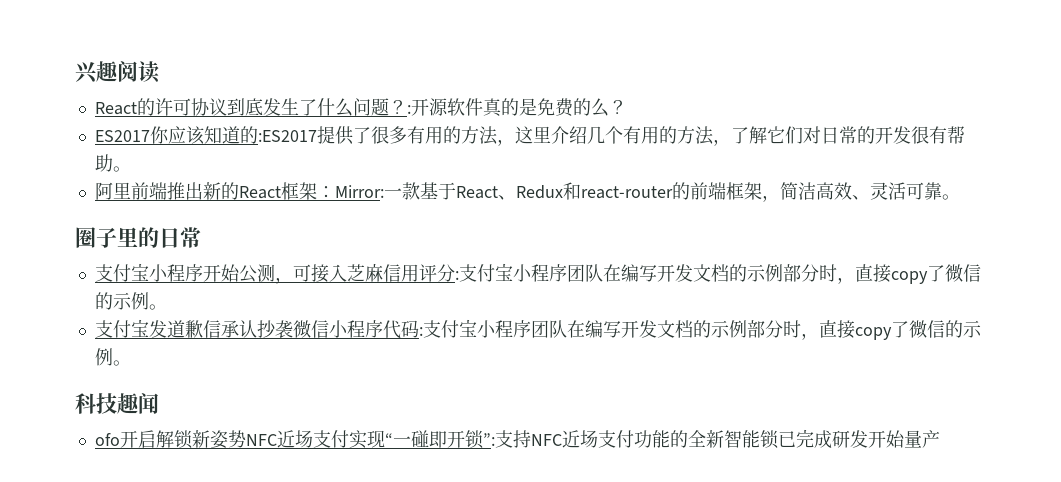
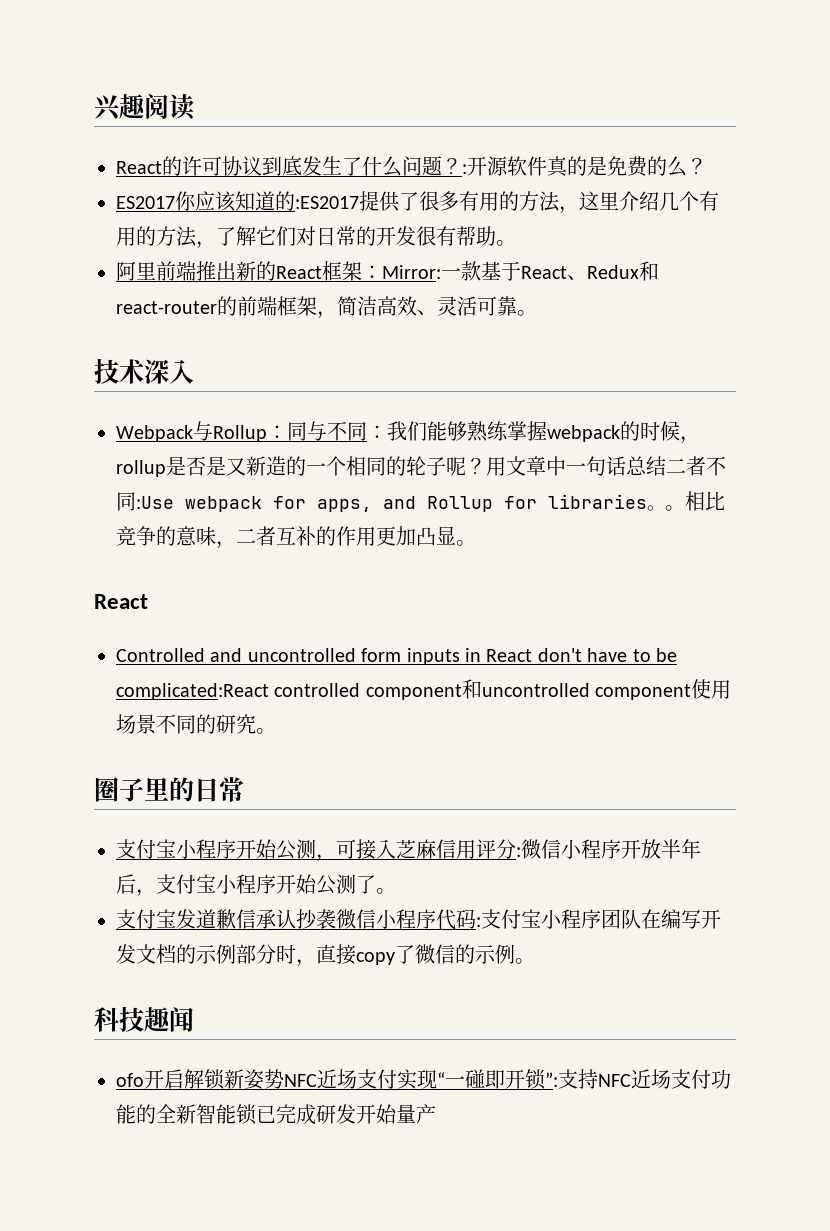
+ 技术深入
+ Webpack与Rollup：同与不同：我们能够熟练掌握webpack的时候，rollup是否是又新造的一个相同的轮子呢？用文章中一句话总结二者不同:Use webpack for apps, and Rollup for libraries。。相比竞争的意味，二者互补的作用更加凸显。
+ React
+ Controlled and uncontrolled form inputs in React don't have to be complicated:React controlled component和uncontrolled component使用场景不同的研究。
- 支付宝小程序开始公测，可接入芝麻信用评分:支付宝小程序团队在编写开发文档的示例部分时，直接copy了微信的示例。
+ 支付宝小程序开始公测，可接入芝麻信用评分:微信小程序开放半年后，支付宝小程序开始公测了。

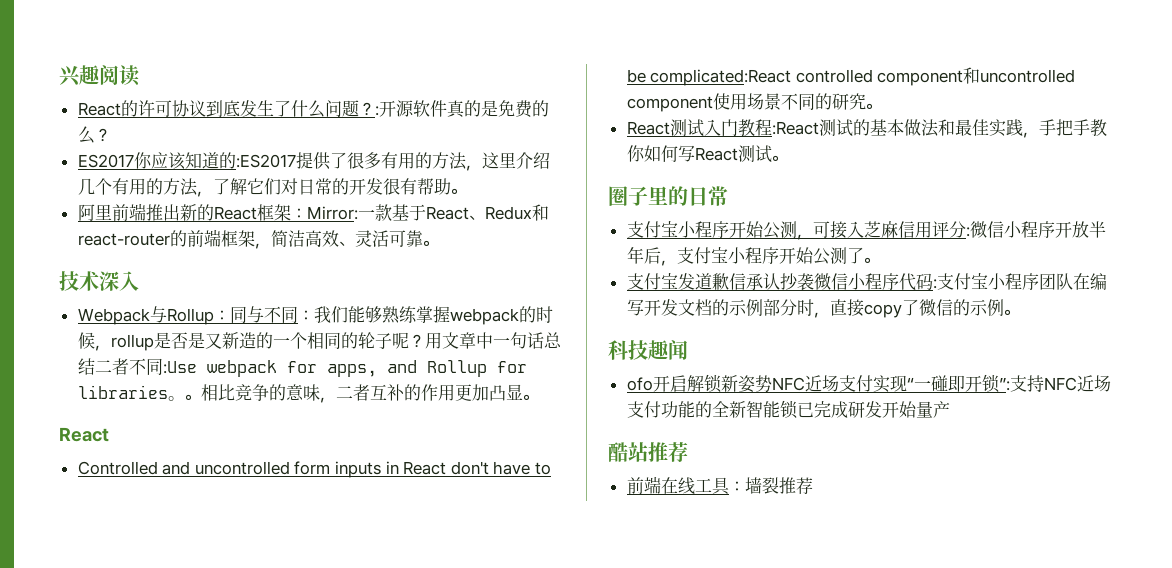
+ React测试入门教程:React测试的基本做法和最佳实践，手把手教你如何写React测试。
+ 酷站推荐
+ 前端在线工具：墙裂推荐

